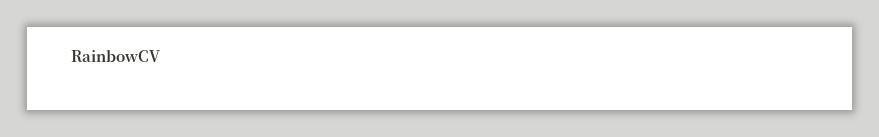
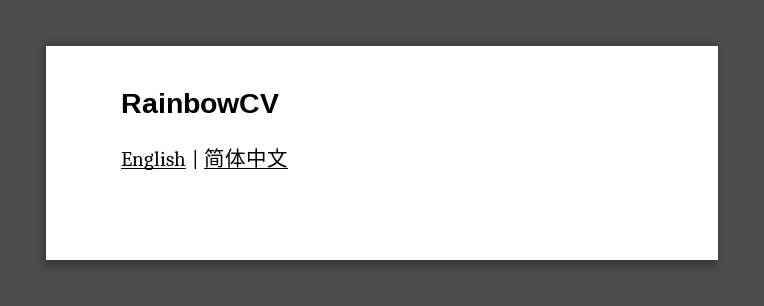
+ English | 简体中文

